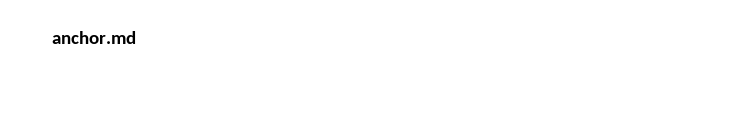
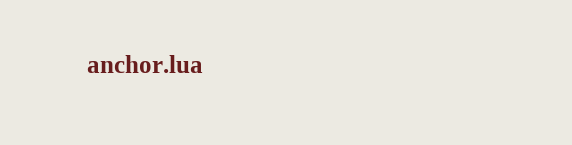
- anchor.md
+ anchor.lua

